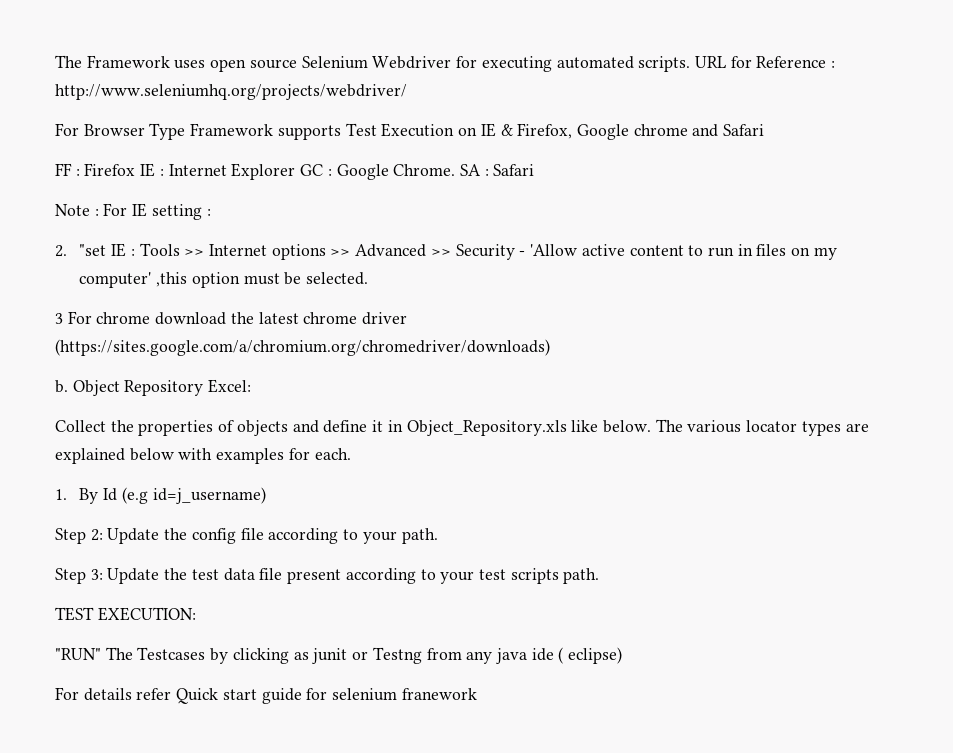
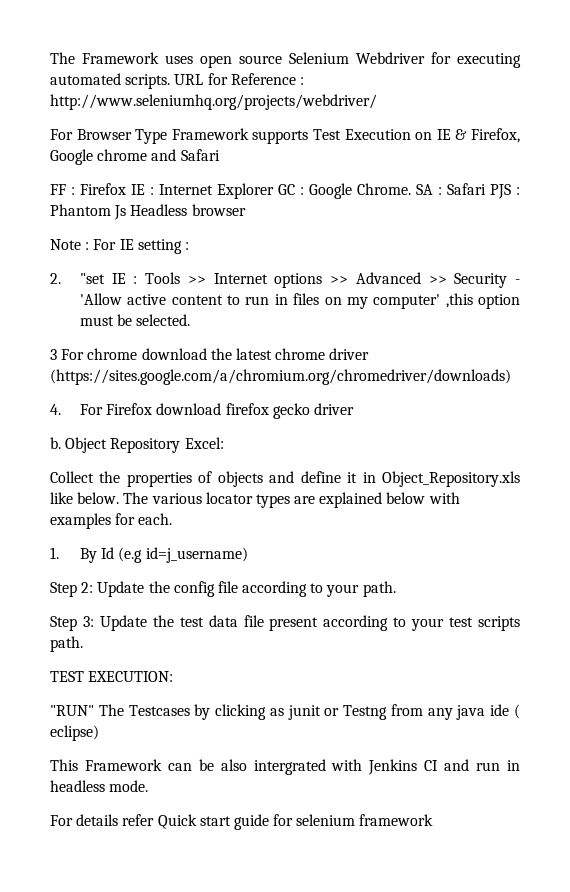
- SA : Safari
+ SA : Safari PJS : Phantom Js Headless browser
+ 4. For Firefox download firefox gecko driver
+ This Framework can be also intergrated with Jenkins CI and run in headless mode.
- For details refer Quick start guide for selenium franework
+ For details refer Quick start guide for selenium framework

